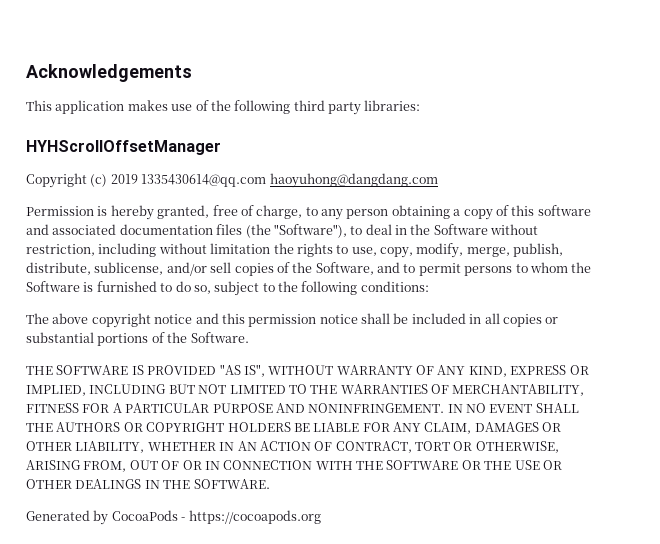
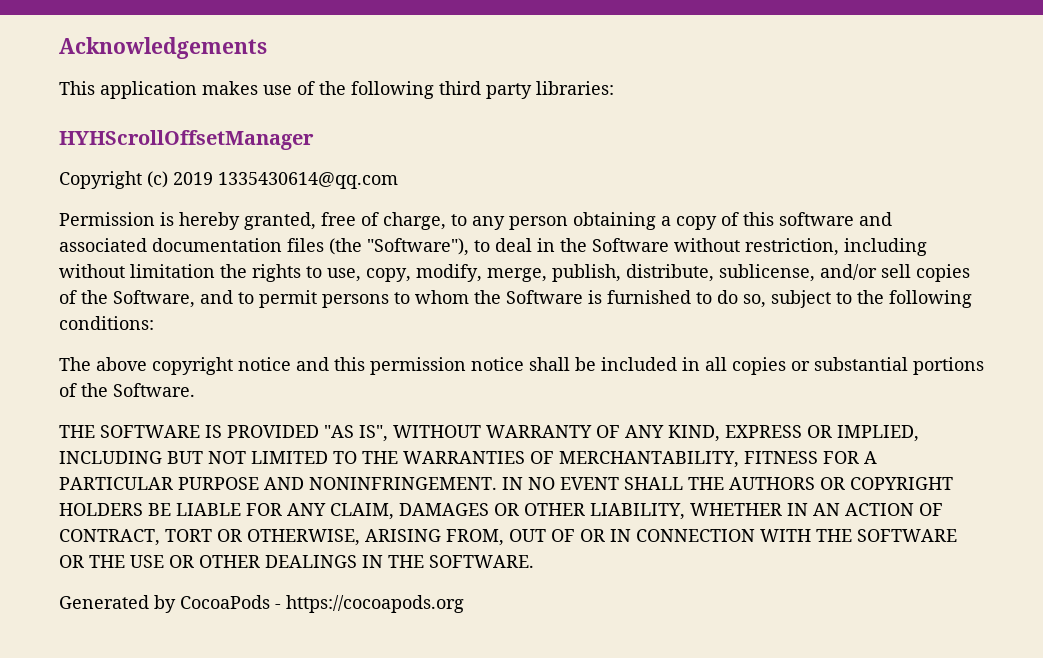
- Copyright (c) 2019 1335430614@qq.com haoyuhong@dangdang.com
+ Copyright (c) 2019 1335430614@qq.com

